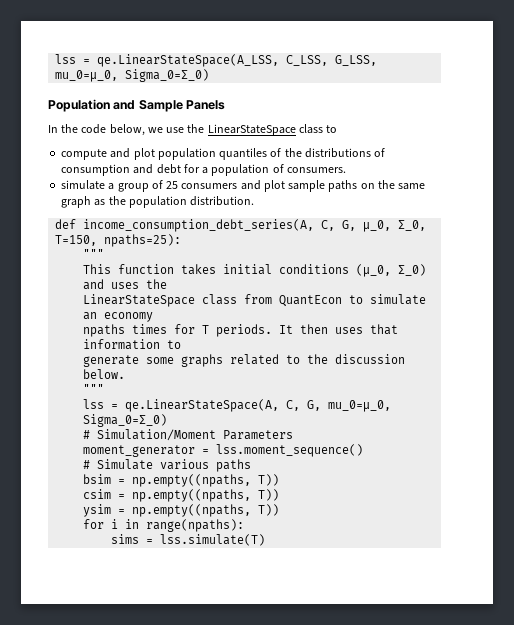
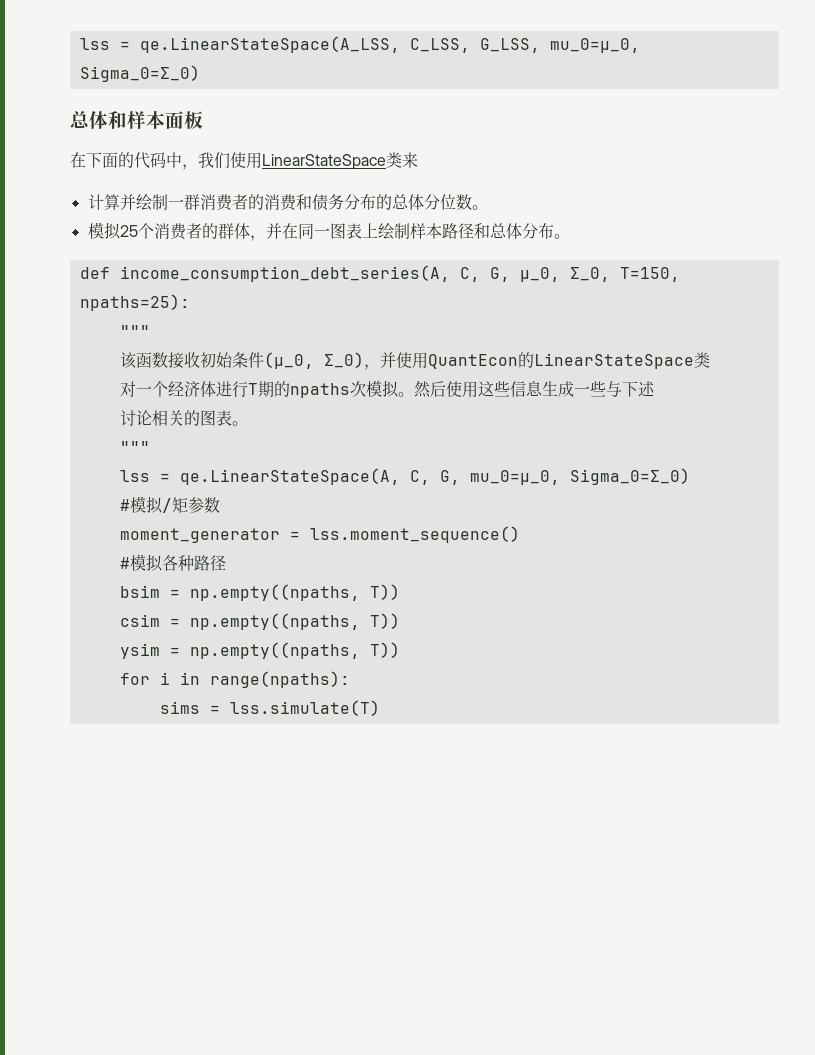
- Population and Sample Panels
- In the code below, we use the LinearStateSpace class to
- compute and plot population quantiles of the distributions of consumption and debt for a population of consumers.
- simulate a group of 25 consumers and plot sample paths on the same graph as the population distribution.
+ 总体和样本面板
+ 在下面的代码中，我们使用LinearStateSpace类来
+ 计算并绘制一群消费者的消费和债务分布的总体分位数。
+ 模拟25个消费者的群体，并在同一图表上绘制样本路径和总体分布。
- This function takes initial conditions (μ_0, Σ_0) and uses the
- LinearStateSpace class from QuantEcon to simulate an economy
- npaths times for T periods. It then uses that information to
- generate some graphs related to the discussion below.
+ 该函数接收初始条件(μ_0, Σ_0)，并使用QuantEcon的LinearStateSpace类
+ 对一个经济体进行T期的npaths次模拟。然后使用这些信息生成一些与下述
+ 讨论相关的图表。
- # Simulation/Moment Parameters
+ #模拟/矩参数
- # Simulate various paths
+ #模拟各种路径

